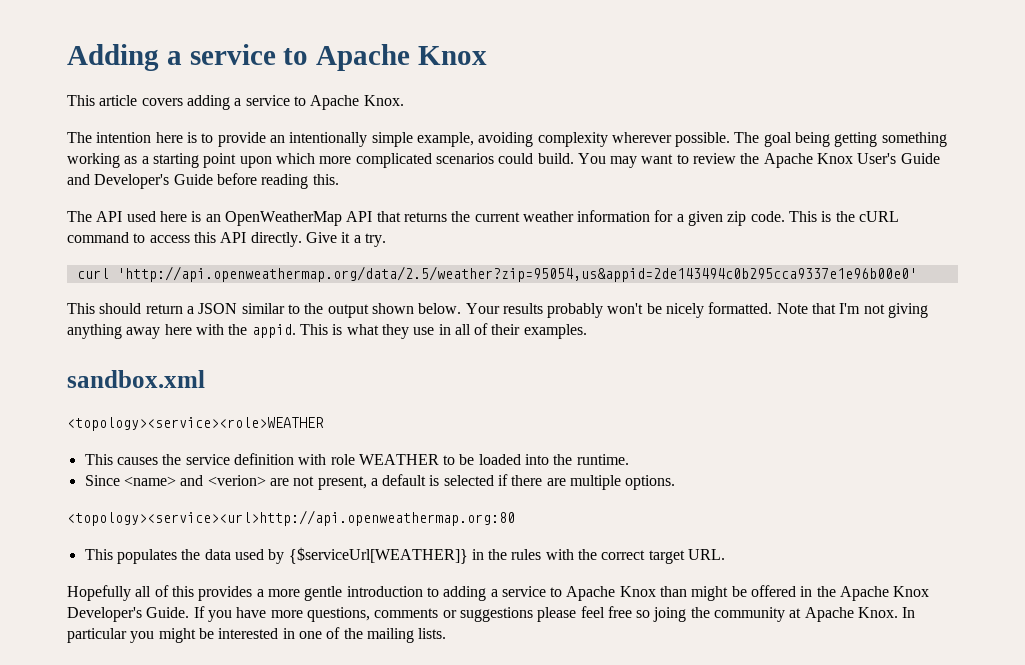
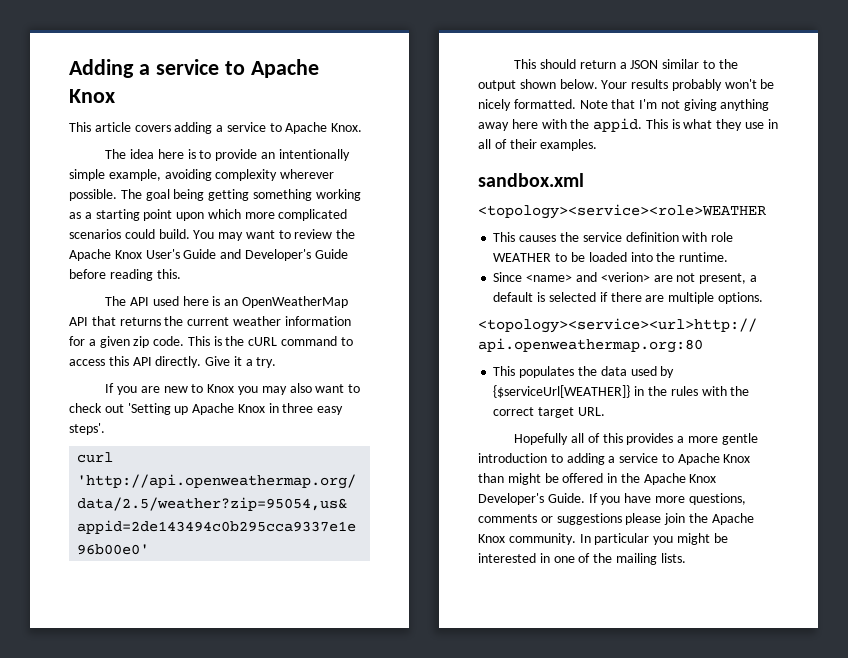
- The intention here is to provide an intentionally simple example, avoiding complexity wherever possible.
+ The idea here is to provide an intentionally simple example, avoiding complexity wherever possible.
+ If you are new to Knox you may also want to check out 'Setting up Apache Knox in three easy steps'.
- If you have more questions, comments or suggestions please feel free so joing the community at Apache Knox.
+ If you have more questions, comments or suggestions please join the Apache Knox community.

